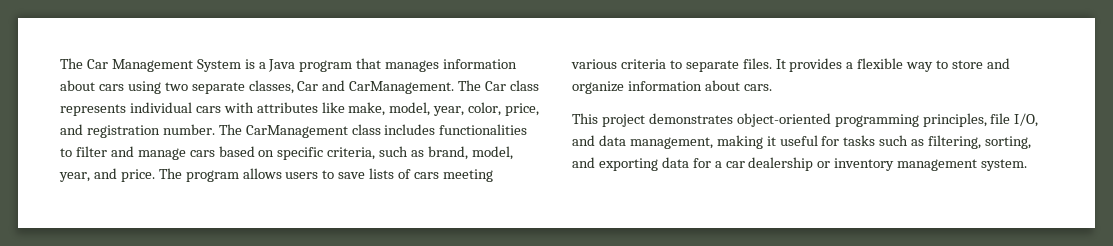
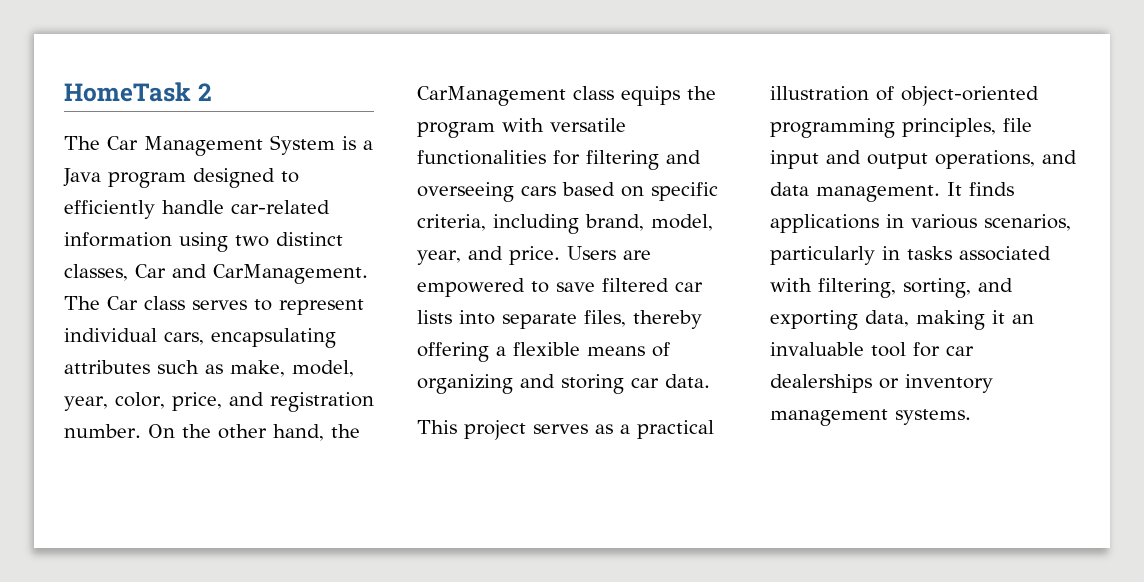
+ HomeTask 2
- The Car Management System is a Java program that manages information about cars using two separate classes, Car and CarManagement.
+ The Car Management System is a Java program designed to efficiently handle car-related information using two distinct classes, Car and CarManagement.
- The Car class represents individual cars with attributes like make, model, year, color, price, and registration number.
+ The Car class serves to represent individual cars, encapsulating attributes such as make, model, year, color, price, and registration number.
- The CarManagement class includes functionalities to filter and manage cars based on specific criteria, such as brand, model, year, and price.
+ On the other hand, the CarManagement class equips the program with versatile functionalities for filtering and overseeing cars based on specific criteria, including brand, model, year, and price.
- The program allows users to save lists of cars meeting various criteria to separate files. It provides a flexible way to store and organize information about cars.
- This project demonstrates object-oriented programming principles, file I/O, and data management, making it useful for tasks such as filtering, sorting, and exporting data for a car dealership or inventory management system.
+ Users are empowered to save filtered car lists into separate files, thereby offering a flexible means of organizing and storing car data.
+ This project serves as a practical illustration of object-oriented programming principles, file input and output operations, and data management. It finds applications in various scenarios, particularly in tasks associated with filtering, sorting, and exporting data, making it an invaluable tool for car dealerships or inventory management systems.

